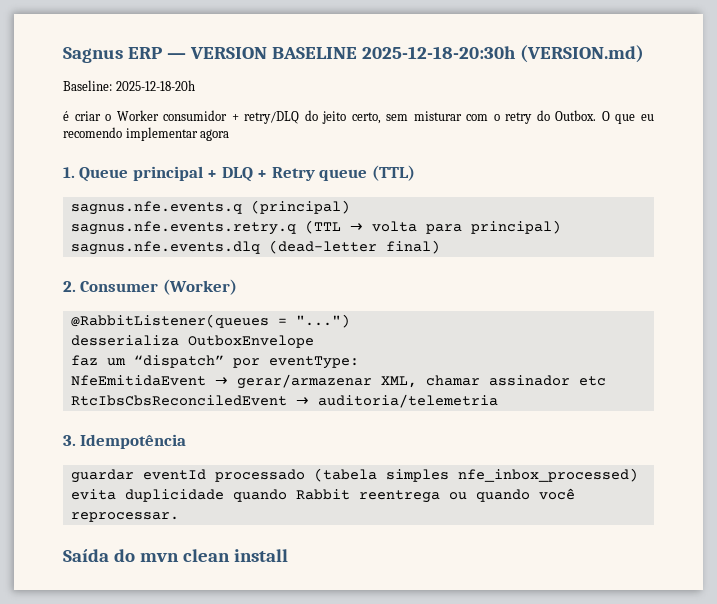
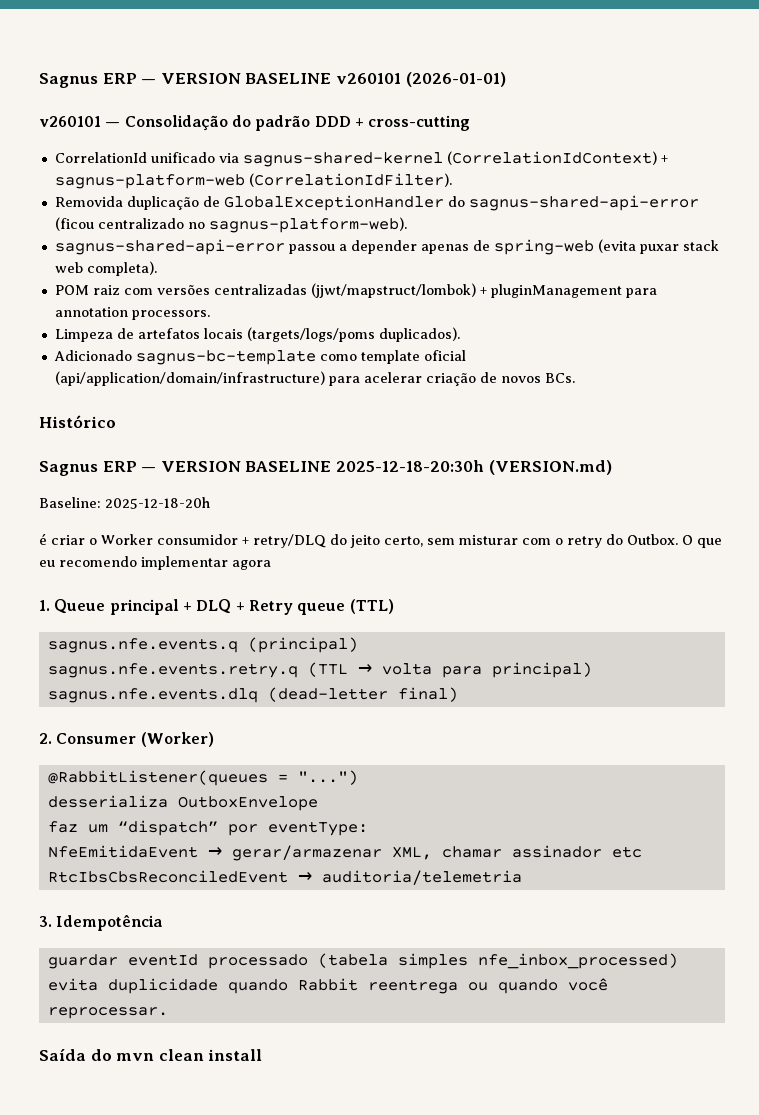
+ Sagnus ERP — VERSION BASELINE v260101 (2026-01-01)
+ v260101 — Consolidação do padrão DDD + cross-cutting
+ CorrelationId unificado via sagnus-shared-kernel (CorrelationIdContext) + sagnus-platform-web (CorrelationIdFilter).
+ Removida duplicação de GlobalExceptionHandler do sagnus-shared-api-error (ficou centralizado no sagnus-platform-web).
+ sagnus-shared-api-error passou a depender apenas de spring-web (evita puxar stack web completa).
+ POM raiz com versões centralizadas (jjwt/mapstruct/lombok) + pluginManagement para annotation processors.
+ Limpeza de artefatos locais (targets/logs/poms duplicados).
+ Adicionado sagnus-bc-template como template oficial (api/application/domain/infrastructure) para acelerar criação de novos BCs.
+ Histórico

